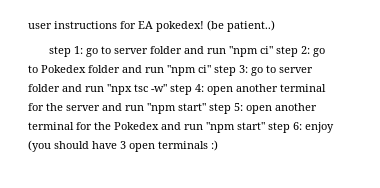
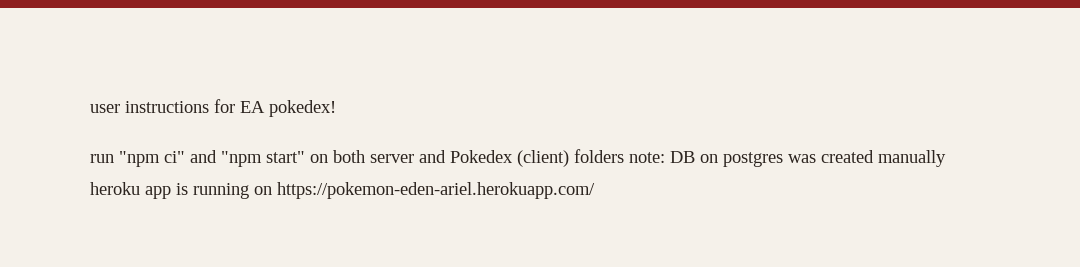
- user instructions for EA pokedex! (be patient..)
- step 1: go to server folder and run "npm ci" step 2: go to Pokedex folder and run "npm ci" step 3: go to server folder and run "npx tsc -w" step 4: open another terminal for the server and run "npm start" step 5: open another terminal for the Pokedex and run "npm start" step 6: enjoy (you should have 3 open terminals :)
+ user instructions for EA pokedex!
+ run "npm ci" and "npm start" on both server and Pokedex (client) folders note: DB on postgres was created manually heroku app is running on https://pokemon-eden-ariel.herokuapp.com/

